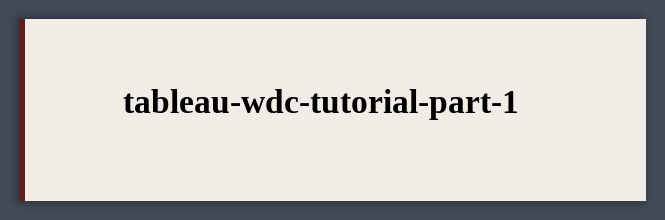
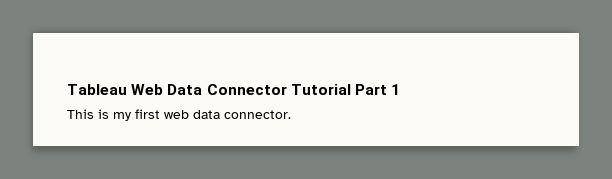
- tableau-wdc-tutorial-part-1
+ Tableau Web Data Connector Tutorial Part 1
+ This is my first web data connector.

